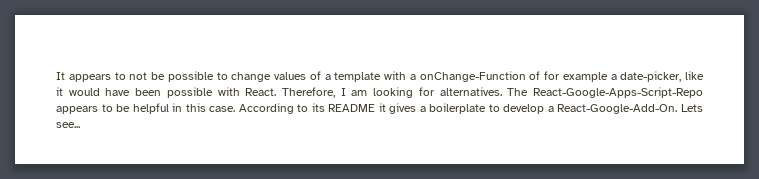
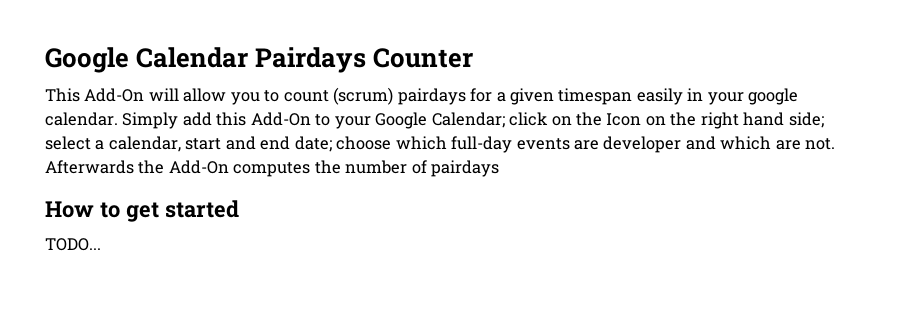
- It appears to not be possible to change values of a template with a onChange-Function of for example a date-picker, like it would have been possible with React. Therefore, I am looking for alternatives. The React-Google-Apps-Script-Repo appears to be helpful in this case. According to its README it gives a boilerplate to develop a React-Google-Add-On. Lets see...
+ Google Calendar Pairdays Counter
+ This Add-On will allow you to count (scrum) pairdays for a given timespan easily in your google calendar. Simply add this Add-On to your Google Calendar; click on the Icon on the right hand side; select a calendar, start and end date; choose which full-day events are developer and which are not. Afterwards the Add-On computes the number of pairdays
+ How to get started
+ TODO...

